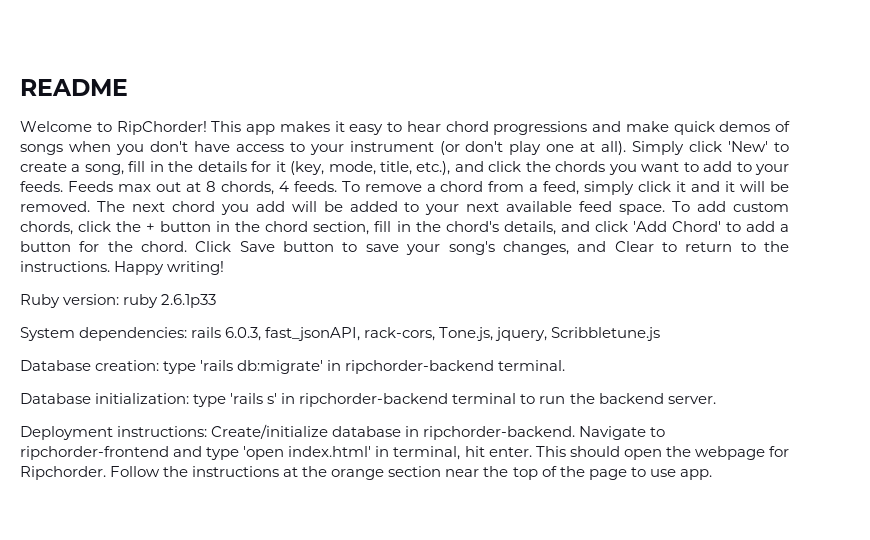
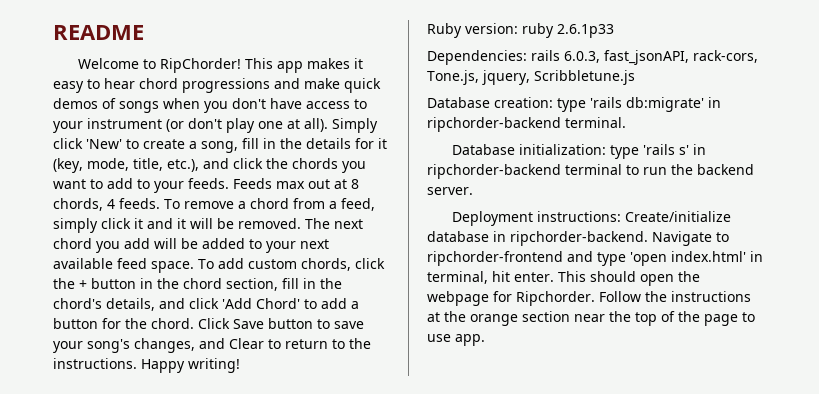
- System dependencies: rails 6.0.3, fast_jsonAPI, rack-cors, Tone.js, jquery, Scribbletune.js
+ Dependencies: rails 6.0.3, fast_jsonAPI, rack-cors, Tone.js, jquery, Scribbletune.js

